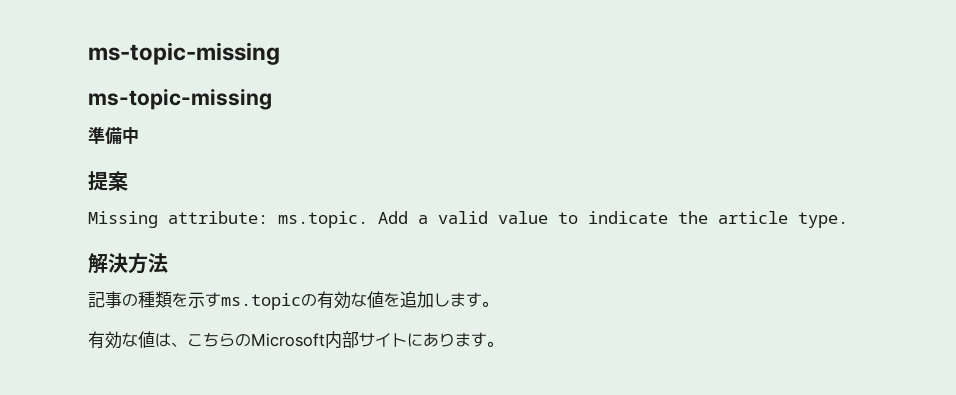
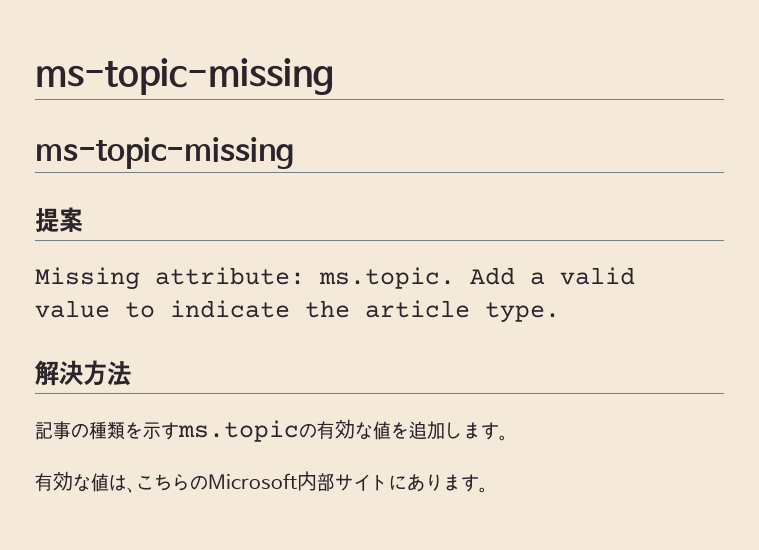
- 準備中

